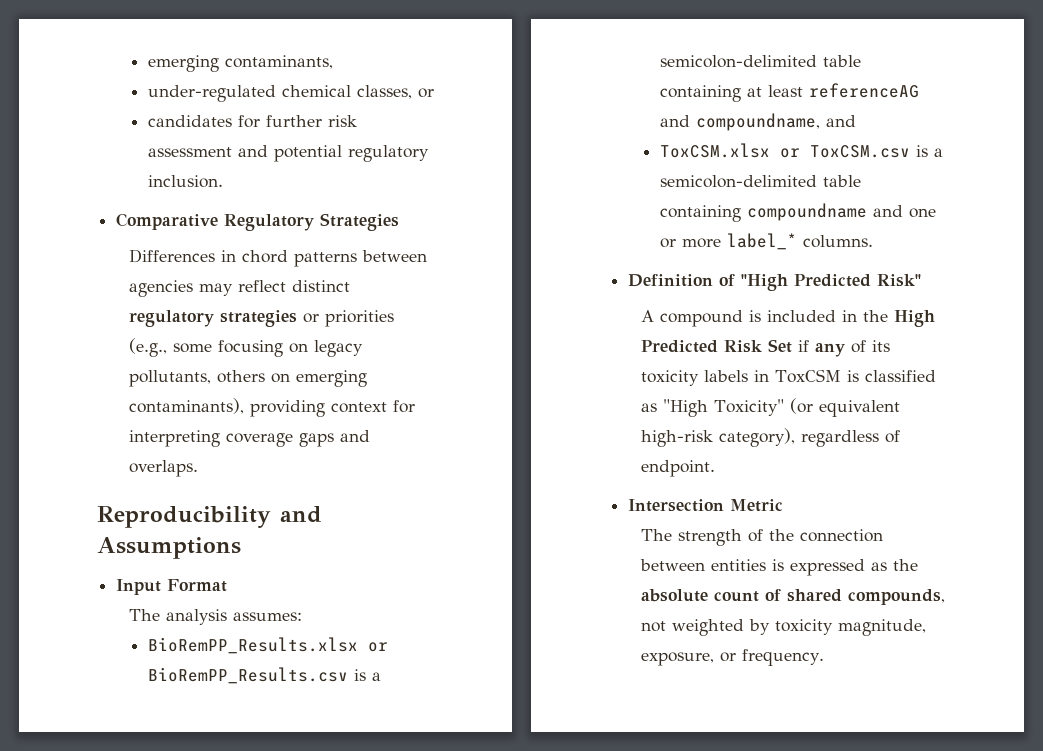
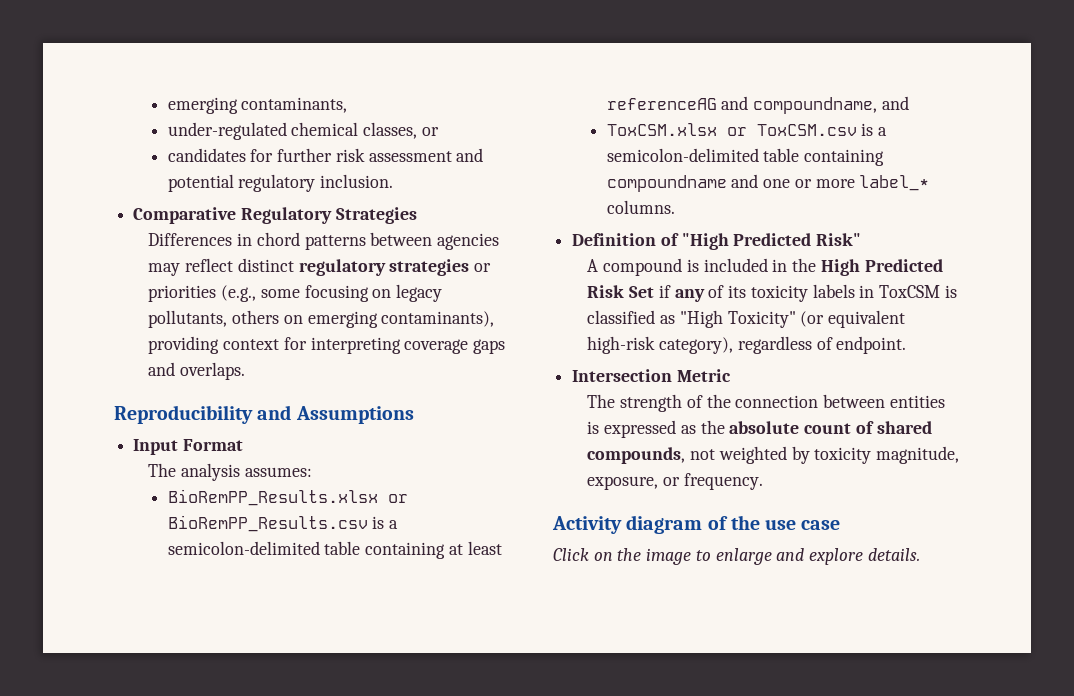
+ Activity diagram of the use case
+ Click on the image to enlarge and explore details.

